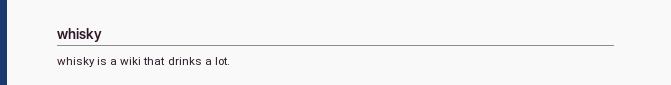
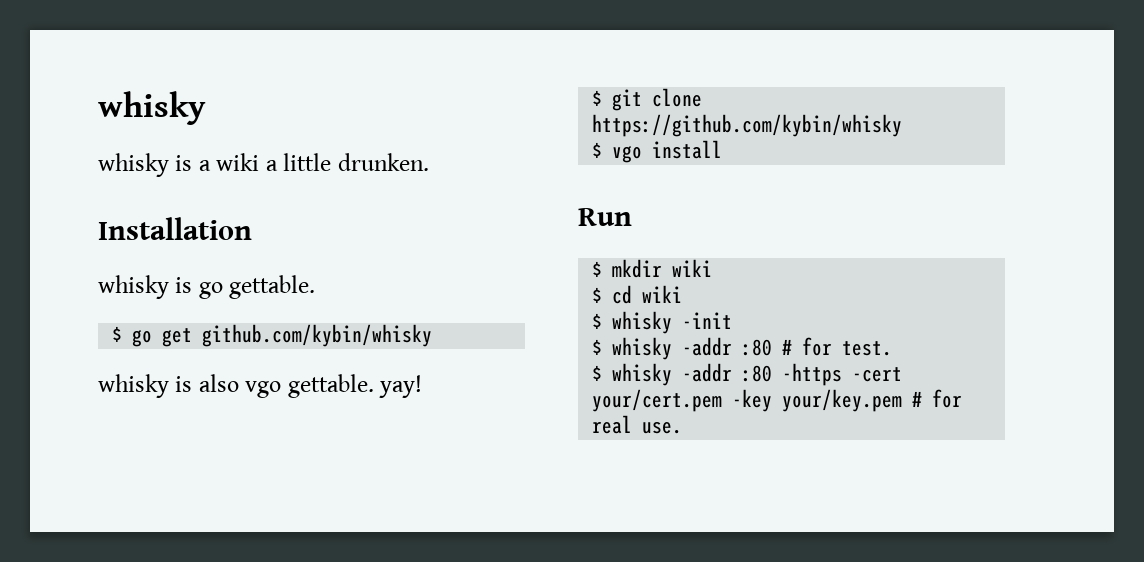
- whisky is a wiki that drinks a lot.
+ whisky is a wiki a little drunken.
+ Installation
+ whisky is go gettable.
+ $ go get github.com/kybin/whisky
+ whisky is also vgo gettable. yay!
+ $ git clone https://github.com/kybin/whisky
+ $ vgo install
+ Run
+ $ mkdir wiki
+ $ cd wiki
+ $ whisky -init
+ $ whisky -addr :80 # for test.
+ $ whisky -addr :80 -https -cert your/cert.pem -key your/key.pem # for real use.

